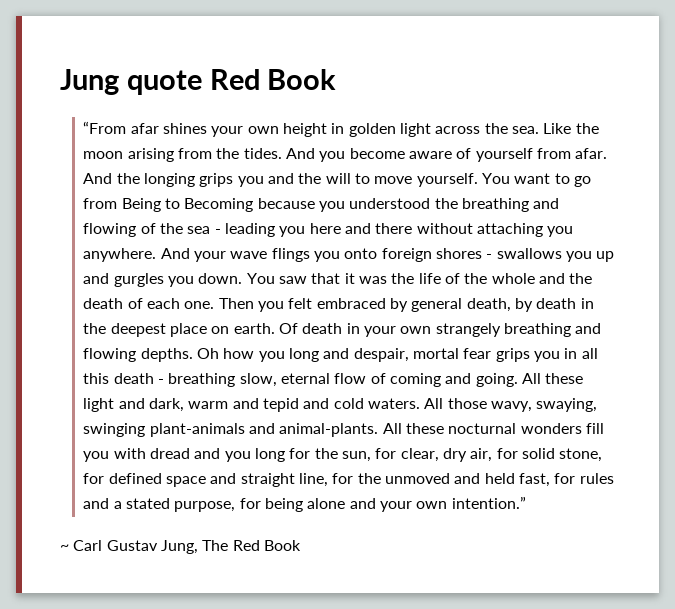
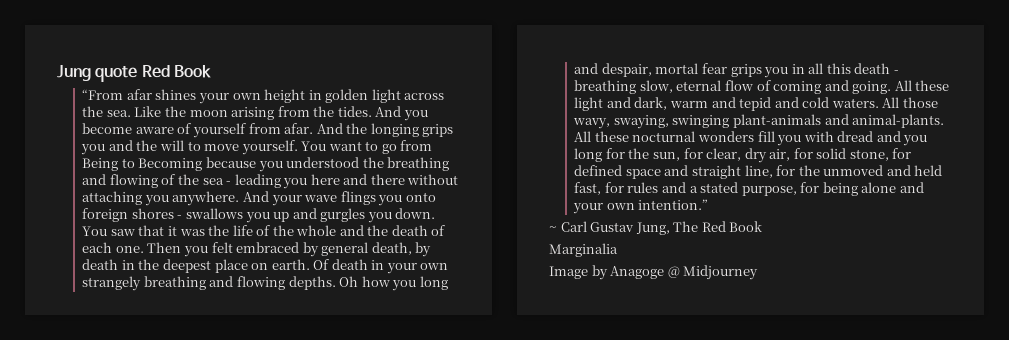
+ Marginalia
+ Image by Anagoge @ Midjourney

